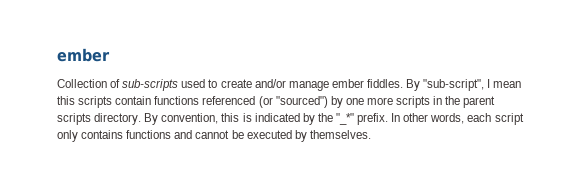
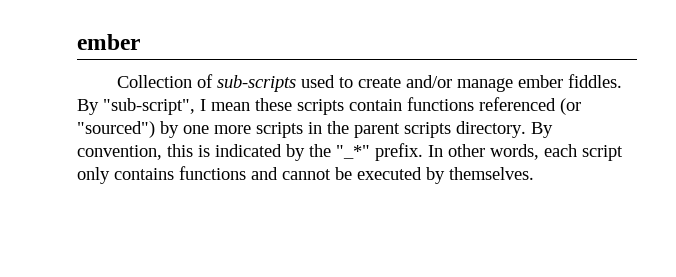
- By "sub-script", I mean this scripts contain functions referenced (or "sourced") by one more scripts in the parent scripts directory.
+ By "sub-script", I mean these scripts contain functions referenced (or "sourced") by one more scripts in the parent scripts directory.

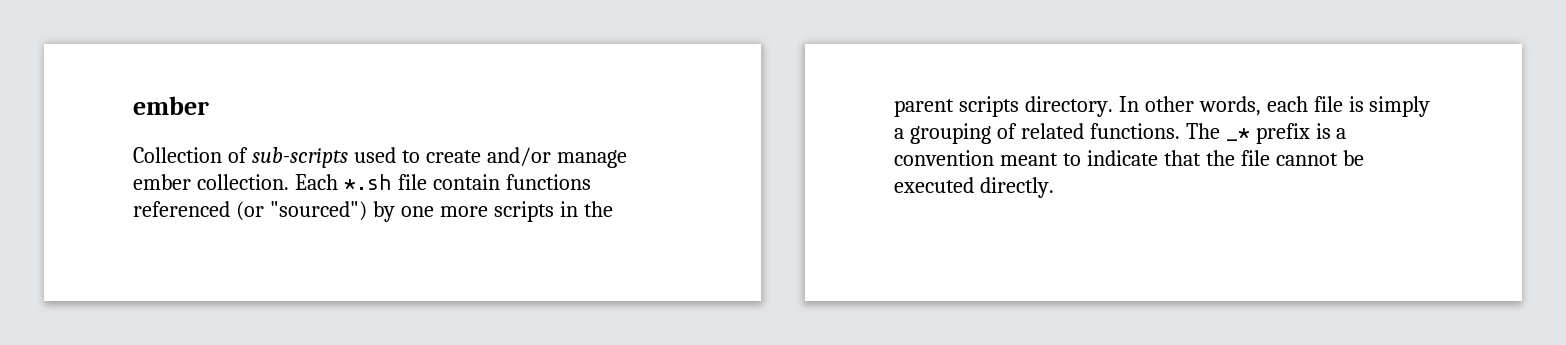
- Collection of sub-scripts used to create and/or manage ember fiddles. By "sub-script", I mean these scripts contain functions referenced (or "sourced") by one more scripts in the parent scripts directory.
+ Collection of sub-scripts used to create and/or manage ember collection. Each *.sh file contain functions referenced (or "sourced") by one more scripts in the parent scripts directory.
- By convention, this is indicated by the "_*" prefix. In other words, each script only contains functions and cannot be executed by themselves.
+ In other words, each file is simply a grouping of related functions. The _* prefix is a convention meant to indicate that the file cannot be executed directly.

